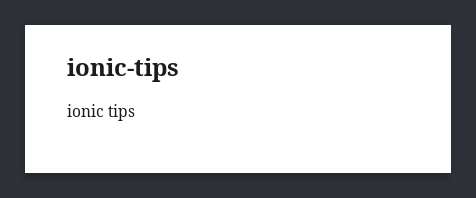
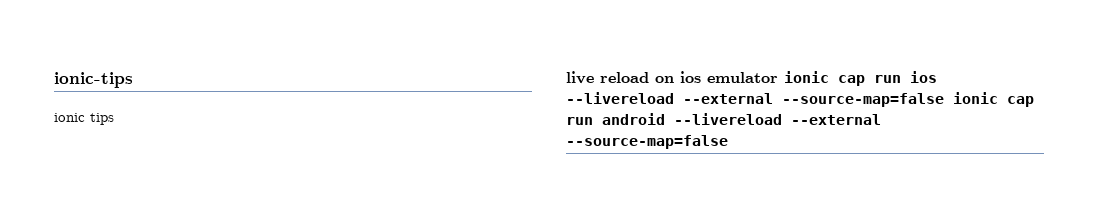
+ live reload on ios emulator ionic cap run ios --livereload --external --source-map=false ionic cap run android --livereload --external --source-map=false

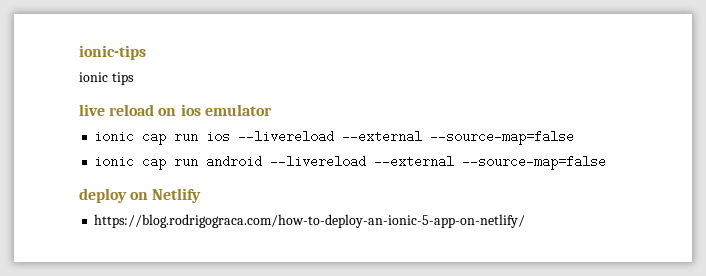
- live reload on ios emulator ionic cap run ios --livereload --external --source-map=false ionic cap run android --livereload --external --source-map=false
+ live reload on ios emulator
+ ionic cap run ios --livereload --external --source-map=false
+ ionic cap run android --livereload --external --source-map=false
+ deploy on Netlify
+ https://blog.rodrigograca.com/how-to-deploy-an-ionic-5-app-on-netlify/

